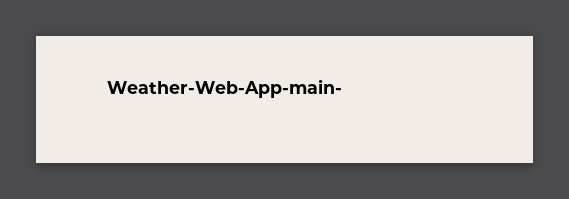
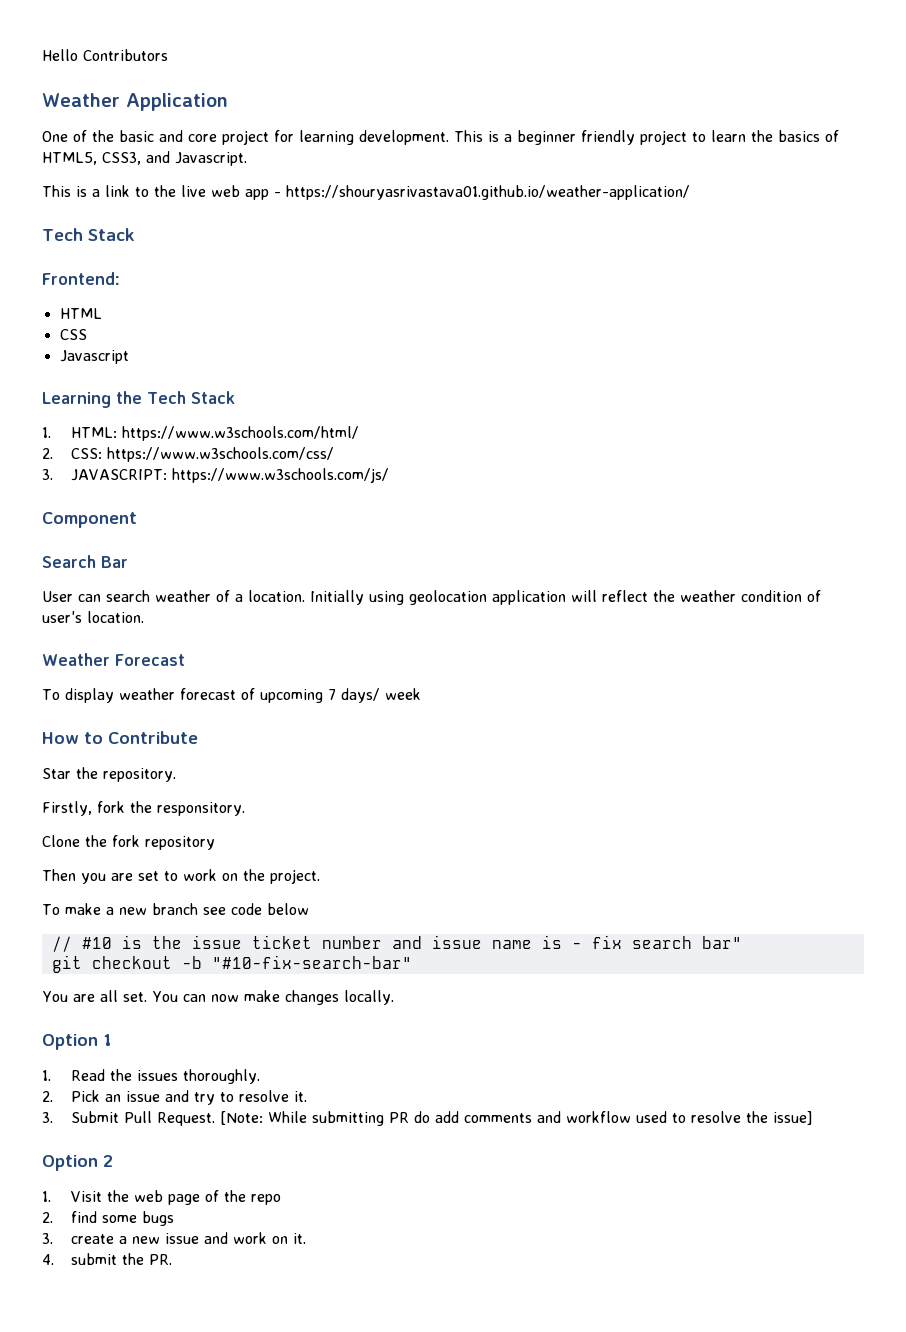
- Weather-Web-App-main-
+ Hello Contributors
+ Weather Application
+ One of the basic and core project for learning development. This is a beginner friendly project to learn the basics of HTML5, CSS3, and Javascript.
+ This is a link to the live web app - https://shouryasrivastava01.github.io/weather-application/
+ Tech Stack
+ Frontend:
+ HTML
+ CSS
+ Javascript
+ Learning the Tech Stack
+ 1. HTML: https://www.w3schools.com/html/
+ 2. CSS: https://www.w3schools.com/css/
+ 3. JAVASCRIPT: https://www.w3schools.com/js/
+ Component
+ Search Bar
+ User can search weather of a location. Initially using geolocation application will reflect the weather condition of user's location.
+ Weather Forecast
+ To display weather forecast of upcoming 7 days/ week
+ How to Contribute
+ Star the repository.
+ Firstly, fork the responsitory.
+ Clone the fork repository
+ Then you are set to work on the project.
+ To make a new branch see code below
+ // #10 is the issue ticket number and issue name is - fix search bar"
+ git checkout -b "#10-fix-search-bar"
+ You are all set. You can now make changes locally.
+ Option 1
+ 1. Read the issues thoroughly.
+ 2. Pick an issue and try to resolve it.
+ 3. Submit Pull Request. [Note: While submitting PR do add comments and workflow used to resolve the issue]
+ Option 2
+ 1. Visit the web page of the repo
+ 2. find some bugs
+ 3. create a new issue and work on it.
+ 4. submit the PR.

